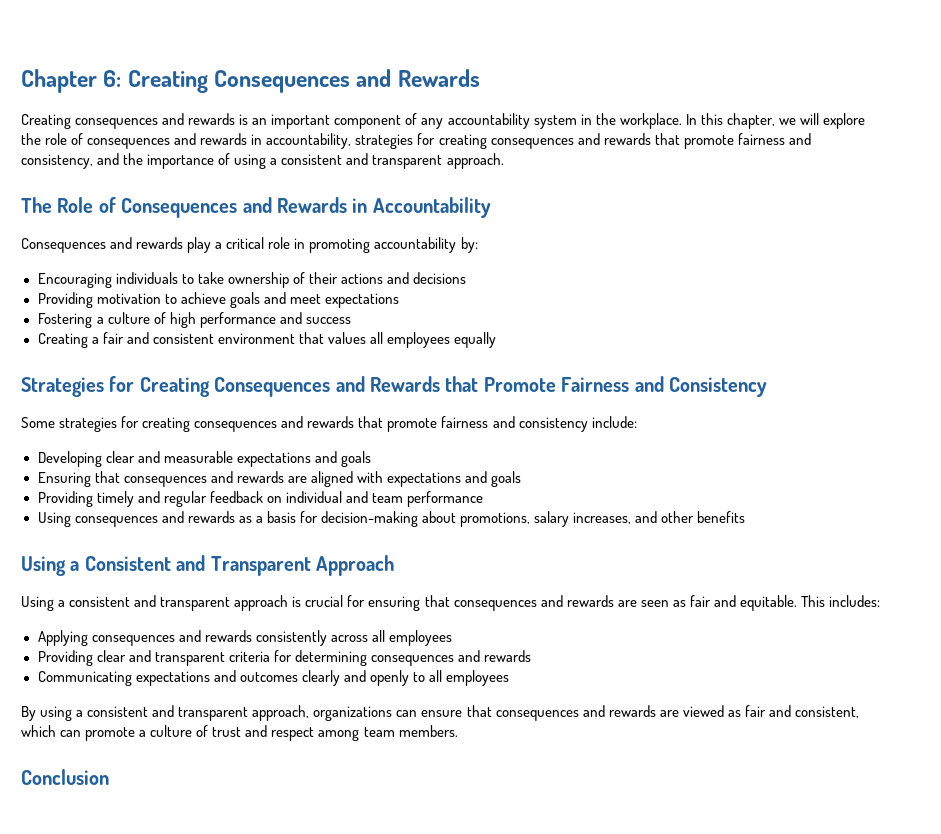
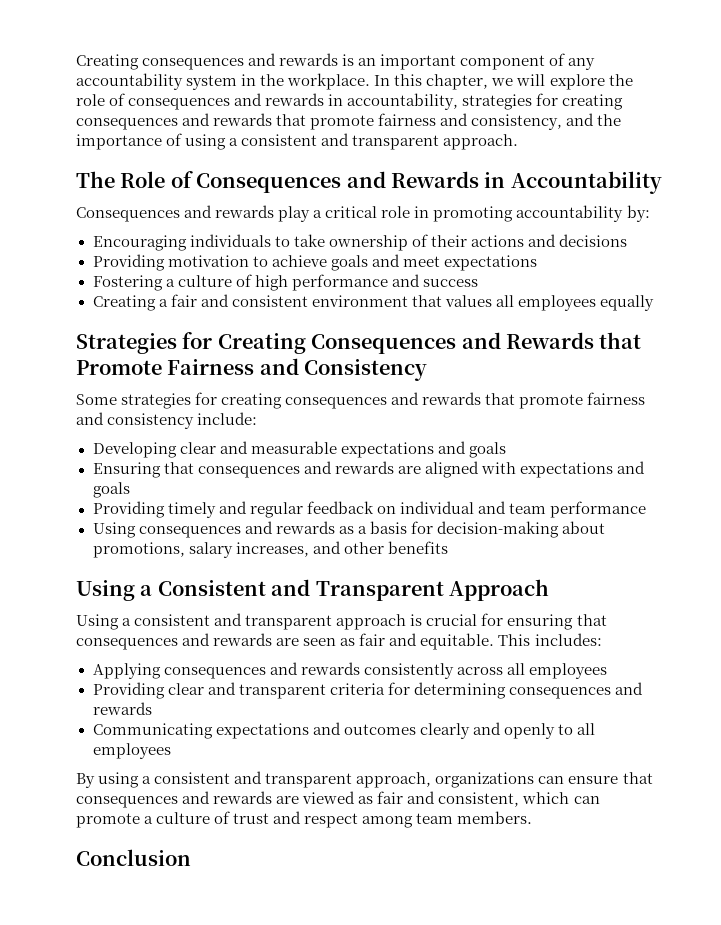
- Chapter 6: Creating Consequences and Rewards

